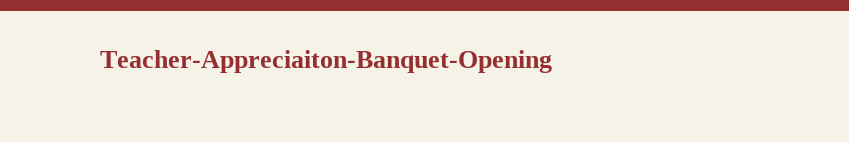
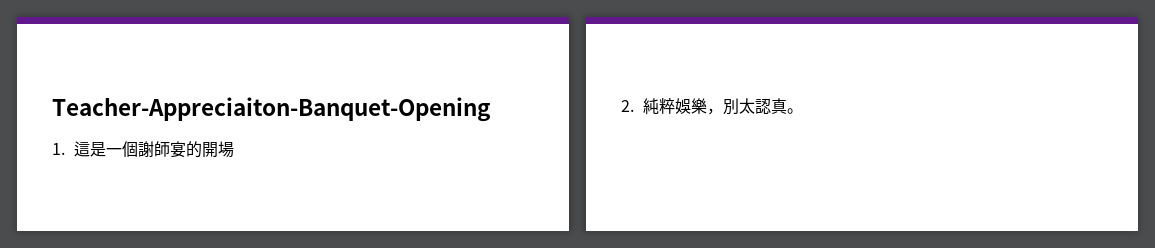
+ 1.這是一個謝師宴的開場
+ 2.純粹娛樂，別太認真。

